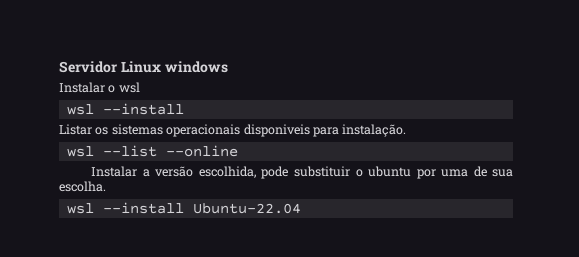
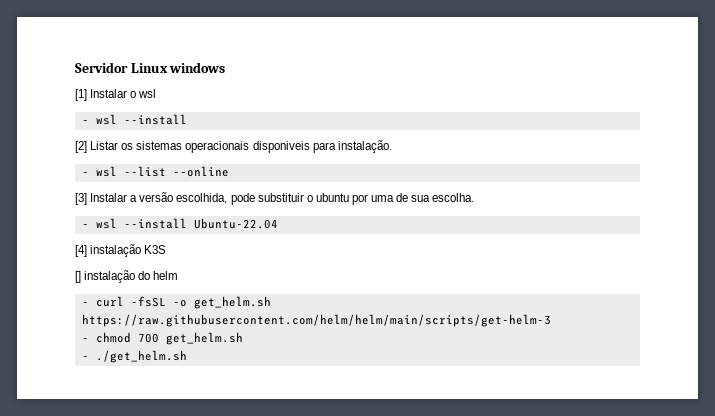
- Instalar o wsl
- wsl --install
+ [1] Instalar o wsl
+ - wsl --install
- Listar os sistemas operacionais disponiveis para instalação.
+ [2] Listar os sistemas operacionais disponiveis para instalação.
- wsl --list --online
+ - wsl --list --online
- Instalar a versão escolhida, pode substituir o ubuntu por uma de sua escolha.
+ [3] Instalar a versão escolhida, pode substituir o ubuntu por uma de sua escolha.
- wsl --install Ubuntu-22.04
+ - wsl --install Ubuntu-22.04
+ [4] instalação K3S
+ [] instalação do helm
+ - curl -fsSL -o get_helm.sh https://raw.githubusercontent.com/helm/helm/main/scripts/get-helm-3
+ - chmod 700 get_helm.sh
+ - ./get_helm.sh

